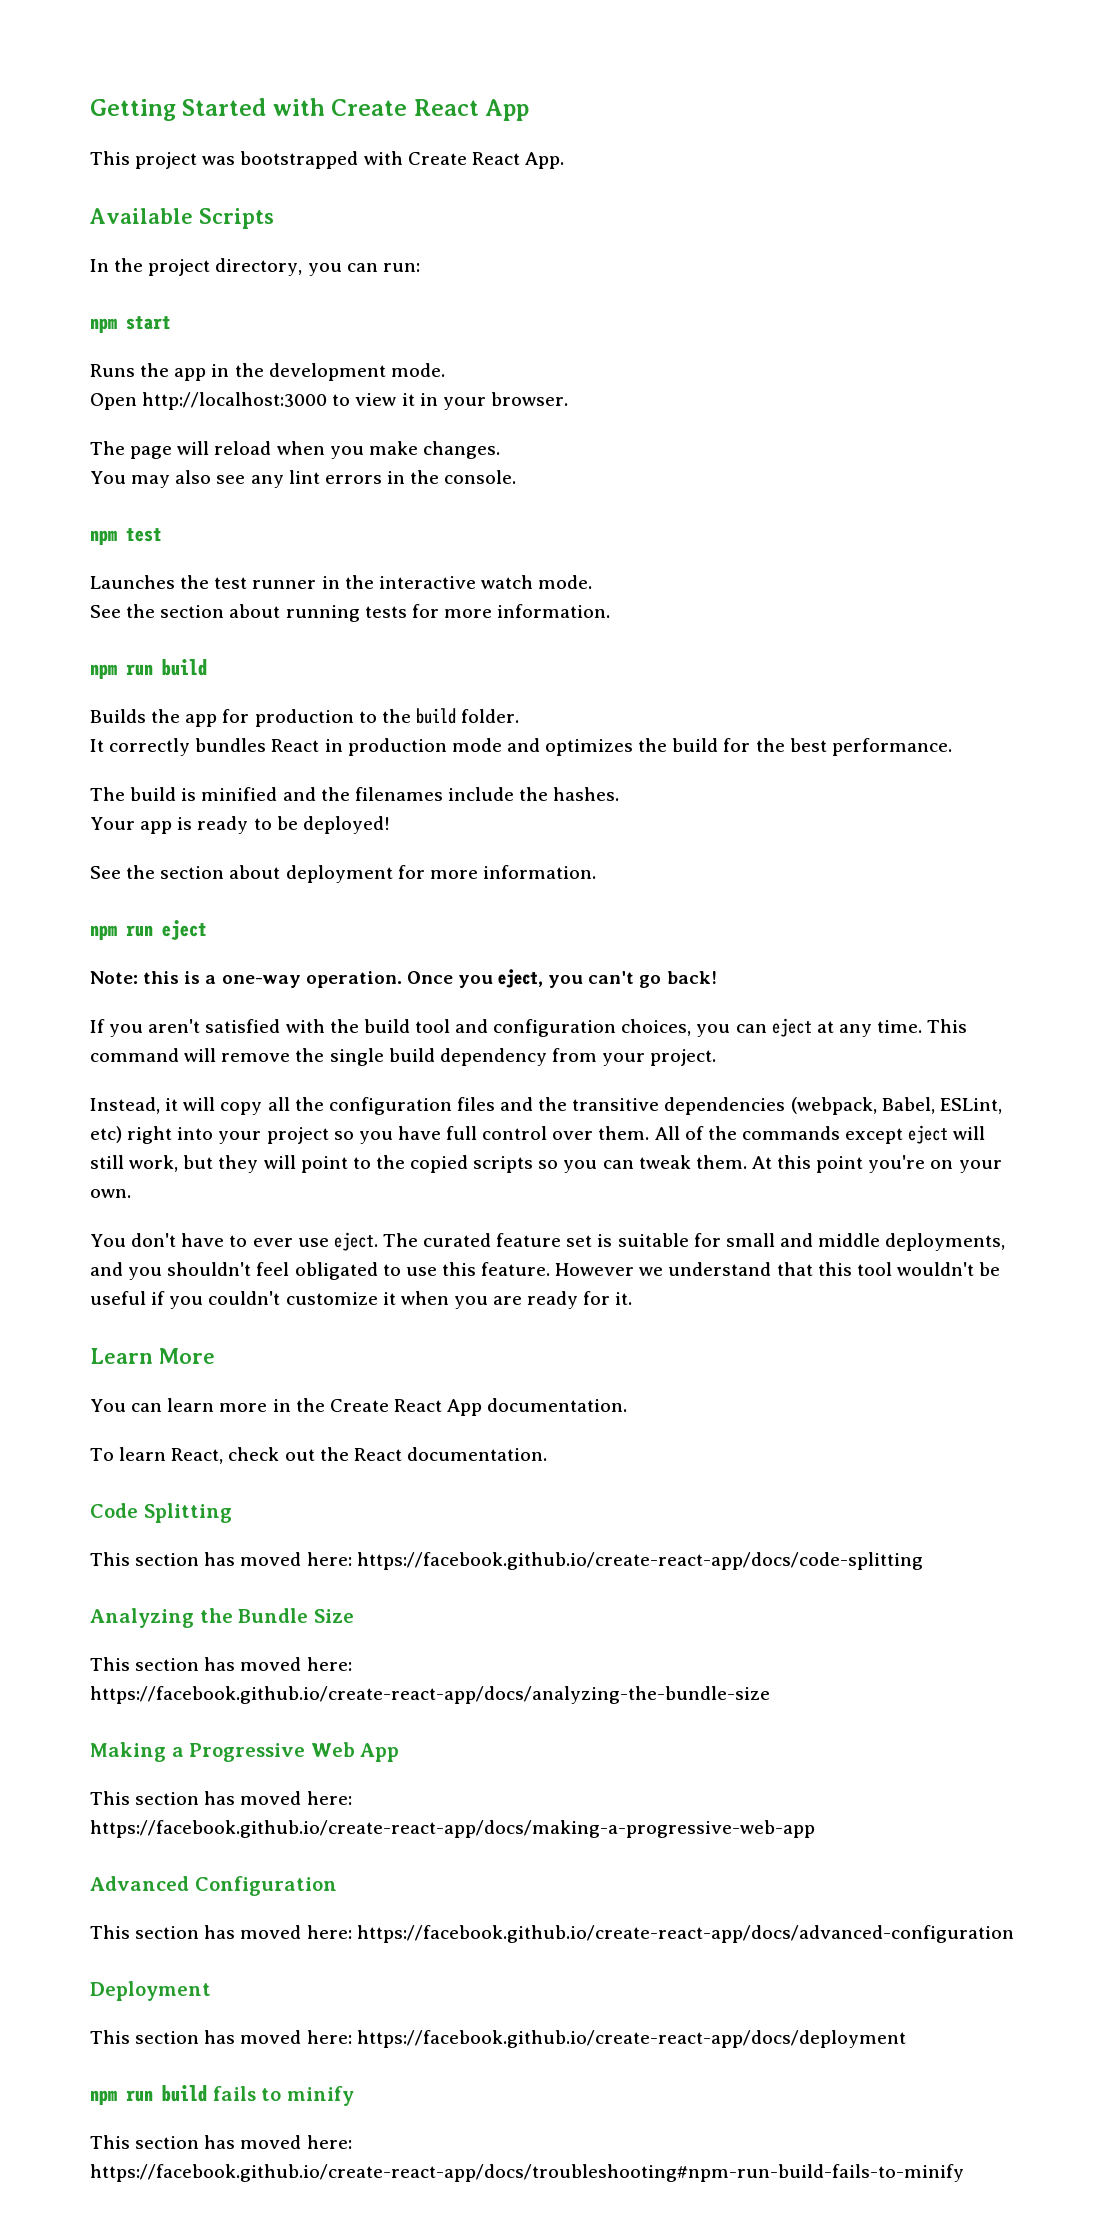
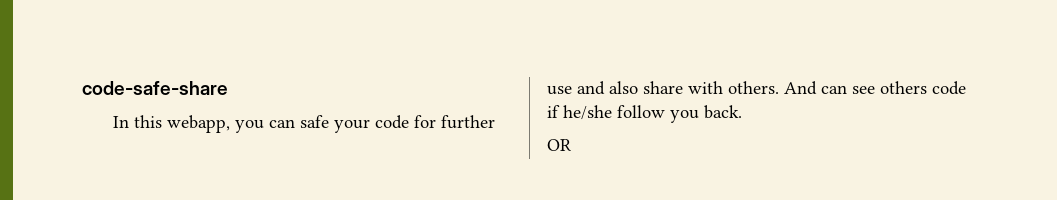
- Getting Started with Create React App
- This project was bootstrapped with Create React App.
- Available Scripts
- In the project directory, you can run:
- npm start
- Runs the app in the development mode.
- Open http://localhost:3000 to view it in your browser.
- The page will reload when you make changes.
- You may also see any lint errors in the console.
- npm test
- Launches the test runner in the interactive watch mode.
- See the section about running tests for more information.
- npm run build
- Builds the app for production to the build folder.
- It correctly bundles React in production mode and optimizes the build for the best performance.
- The build is minified and the filenames include the hashes.
- Your app is ready to be deployed!
- See the section about deployment for more information.
- npm run eject
- Note: this is a one-way operation. Once you eject, you can't go back!
- If you aren't satisfied with the build tool and configuration choices, you can eject at any time. This command will remove the single build dependency from your project.
- Instead, it will copy all the configuration files and the transitive dependencies (webpack, Babel, ESLint, etc) right into your project so you have full control over them. All of the commands except eject will still work, but they will point to the copied scripts so you can tweak them. At this point you're on your own.
- You don't have to ever use eject. The curated feature set is suitable for small and middle deployments, and you shouldn't feel obligated to use this feature. However we understand that this tool wouldn't be useful if you couldn't customize it when you are ready for it.
- Learn More
- You can learn more in the Create React App documentation.
- To learn React, check out the React documentation.
- Code Splitting
- This section has moved here: https://facebook.github.io/create-react-app/docs/code-splitting
- Analyzing the Bundle Size
- This section has moved here: https://facebook.github.io/create-react-app/docs/analyzing-the-bundle-size
- Making a Progressive Web App
- This section has moved here: https://facebook.github.io/create-react-app/docs/making-a-progressive-web-app
- Advanced Configuration
- This section has moved here: https://facebook.github.io/create-react-app/docs/advanced-configuration
- Deployment
- This section has moved here: https://facebook.github.io/create-react-app/docs/deployment
- npm run build fails to minify
- This section has moved here: https://facebook.github.io/create-react-app/docs/troubleshooting#npm-run-build-fails-to-minify
+ code-safe-share
+ In this webapp, you can safe your code for further use and also share with others. And can see others code if he/she follow you back.
+ OR

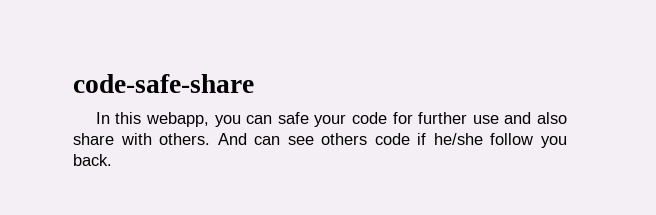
- OR

